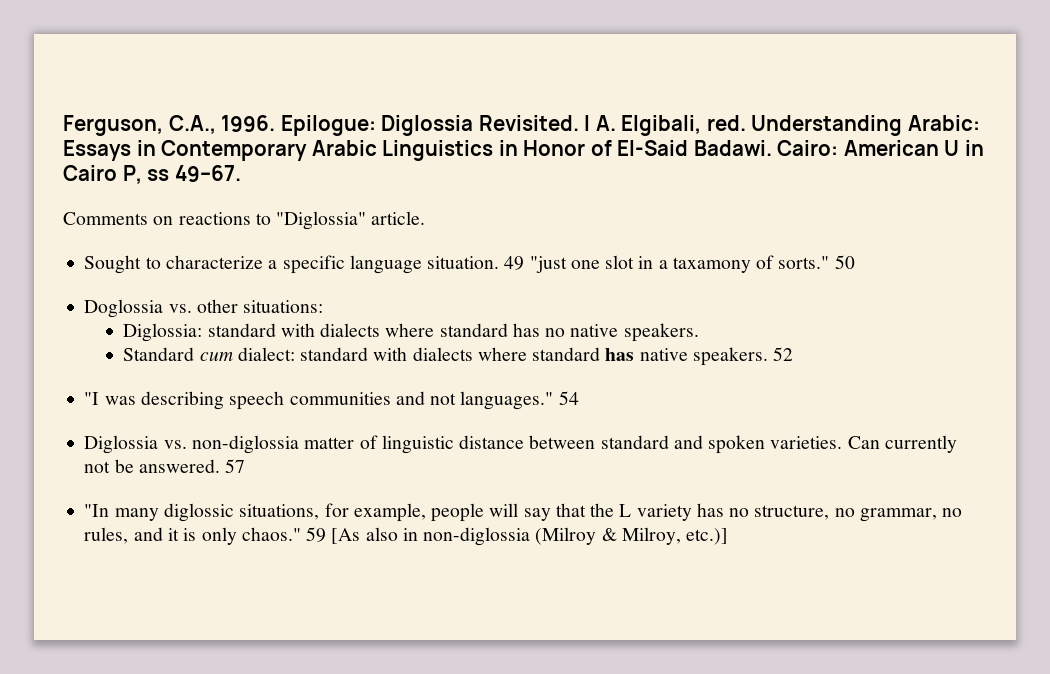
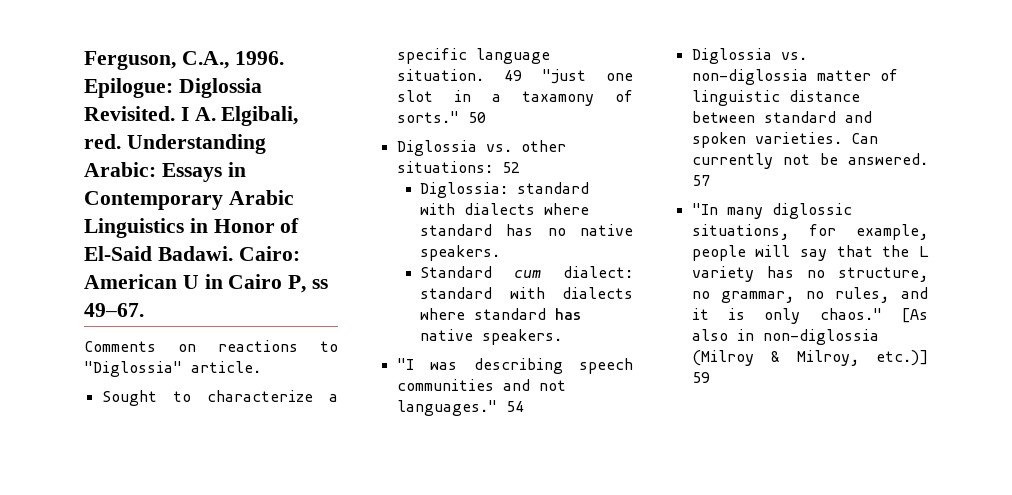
- Doglossia vs. other situations:
+ Diglossia vs. other situations: 52
- 52
- 59 [As also in non-diglossia (Milroy & Milroy, etc.)]
+ [As also in non-diglossia (Milroy & Milroy, etc.)] 59

